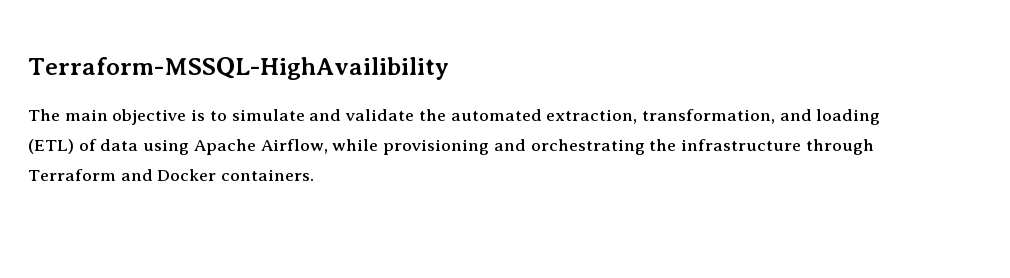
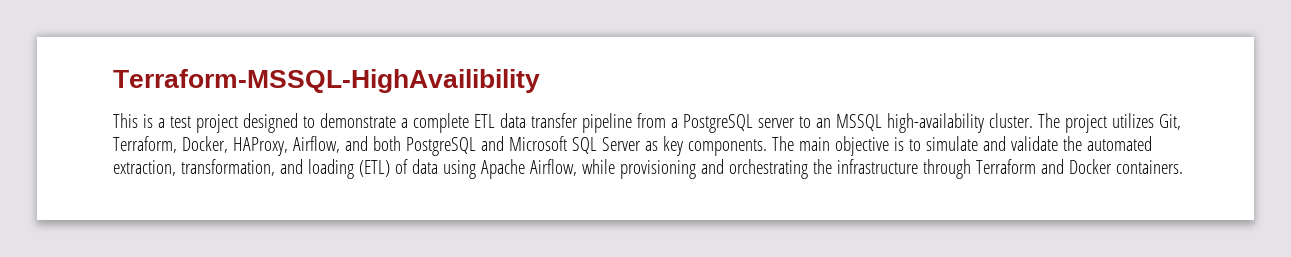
+ This is a test project designed to demonstrate a complete ETL data transfer pipeline from a PostgreSQL server to an MSSQL high-availability cluster. The project utilizes Git, Terraform, Docker, HAProxy, Airflow, and both PostgreSQL and Microsoft SQL Server as key components.

